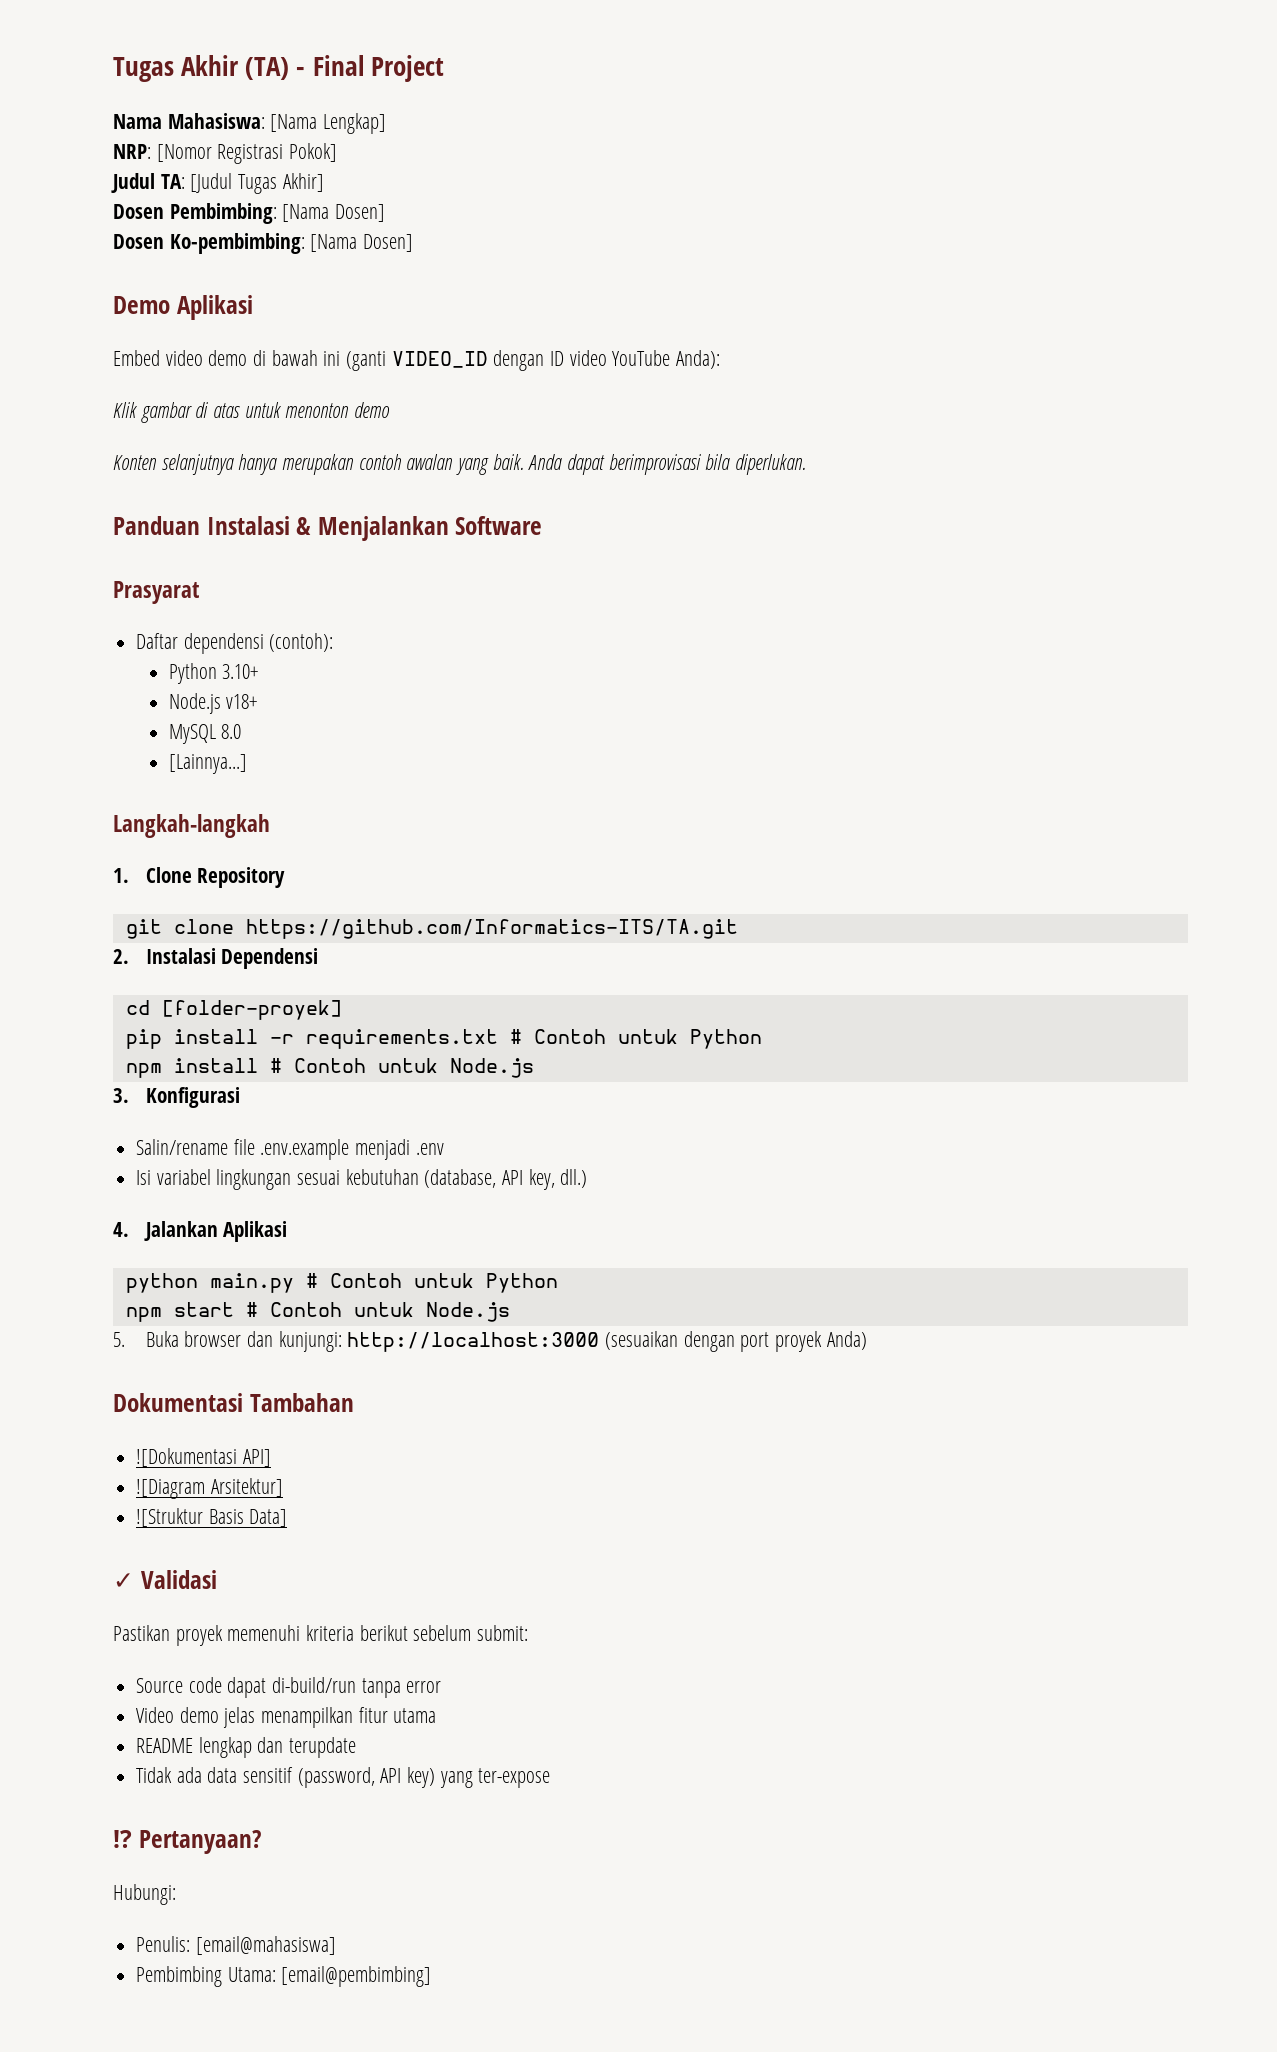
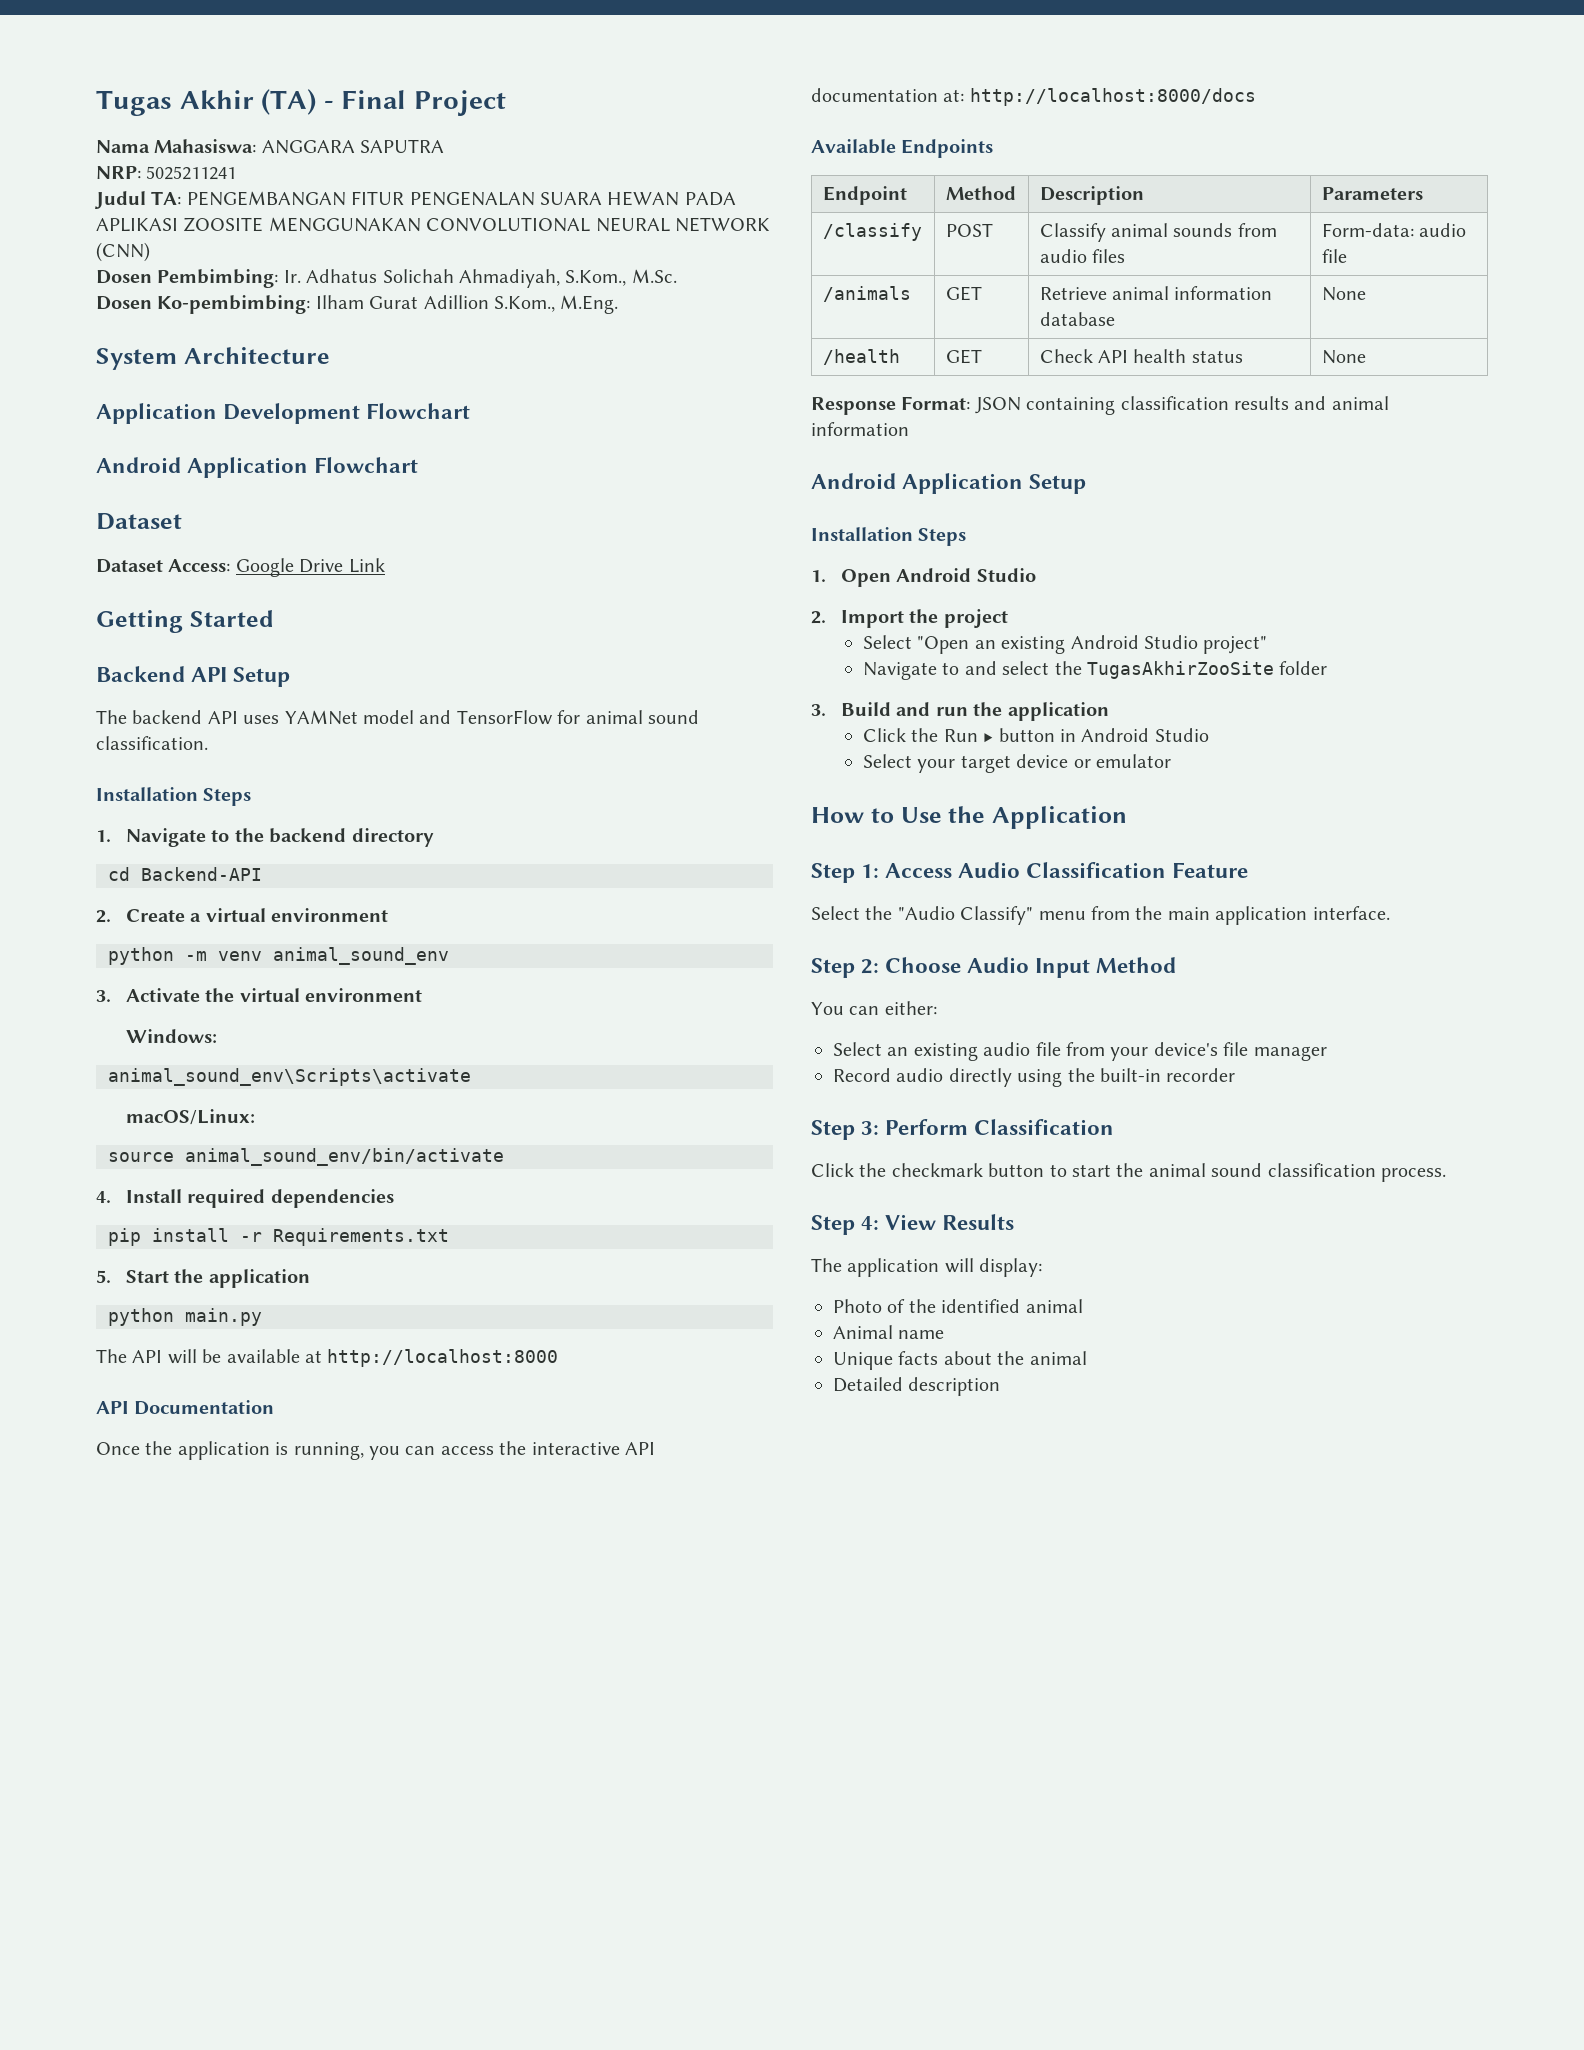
- Nama Mahasiswa: [Nama Lengkap]
+ Nama Mahasiswa: ANGGARA SAPUTRA
- NRP: [Nomor Registrasi Pokok]
+ NRP: 5025211241
- Judul TA: [Judul Tugas Akhir]
- Dosen Pembimbing: [Nama Dosen]
- Dosen Ko-pembimbing: [Nama Dosen]
- Demo Aplikasi
- Embed video demo di bawah ini (ganti VIDEO_ID dengan ID video YouTube Anda):
- Klik gambar di atas untuk menonton demo
- Konten selanjutnya hanya merupakan contoh awalan yang baik. Anda dapat berimprovisasi bila diperlukan.
- Panduan Instalasi & Menjalankan Software
- Prasyarat
- Daftar dependensi (contoh):
- Python 3.10+
- Node.js v18+
- MySQL 8.0
- [Lainnya...]
- Langkah-langkah
- 1. Clone Repository
- git clone https://github.com/Informatics-ITS/TA.git
- 2. Instalasi Dependensi
- cd [folder-proyek]
- pip install -r requirements.txt # Contoh untuk Python
- npm install # Contoh untuk Node.js
- 3. Konfigurasi
- Salin/rename file .env.example menjadi .env
- Isi variabel lingkungan sesuai kebutuhan (database, API key, dll.)
- 4. Jalankan Aplikasi
- python main.py # Contoh untuk Python
- npm start # Contoh untuk Node.js
- 5. Buka browser dan kunjungi: http://localhost:3000 (sesuaikan dengan port proyek Anda)
- Dokumentasi Tambahan
- ![Dokumentasi API]
- ![Diagram Arsitektur]
- ![Struktur Basis Data]
- ✓ Validasi
- Pastikan proyek memenuhi kriteria berikut sebelum submit:
- Source code dapat di-build/run tanpa error
- Video demo jelas menampilkan fitur utama
- README lengkap dan terupdate
- Tidak ada data sensitif (password, API key) yang ter-expose
- ⁉ Pertanyaan?
- Hubungi:
- Penulis: [email@mahasiswa]
- Pembimbing Utama: [email@pembimbing]
+ Judul TA: PENGEMBANGAN FITUR PENGENALAN SUARA HEWAN PADA APLIKASI ZOOSITE MENGGUNAKAN CONVOLUTIONAL NEURAL NETWORK (CNN)
+ Dosen Pembimbing: Ir. Adhatus Solichah Ahmadiyah, S.Kom., M.Sc.
+ Dosen Ko-pembimbing: Ilham Gurat Adillion S.Kom., M.Eng.
+ System Architecture
+ Application Development Flowchart
+ Android Application Flowchart
+ Dataset
+ Dataset Access: Google Drive Link
+ Getting Started
+ Backend API Setup
+ The backend API uses YAMNet model and TensorFlow for animal sound classification.
+ Installation Steps
+ 1. Navigate to the backend directory
+ cd Backend-API
+ 2. Create a virtual environment
+ python -m venv animal_sound_env
+ 3. Activate the virtual environment
+ Windows:
+ animal_sound_env\Scripts\activate
+ macOS/Linux:
+ source animal_sound_env/bin/activate
+ 4. Install required dependencies
+ pip install -r Requirements.txt
+ 5. Start the application
+ python main.py
+ The API will be available at http://localhost:8000
+ API Documentation
+ Once the application is running, you can access the interactive API documentation at: http://localhost:8000/docs
+ Available Endpoints
+ Endpoint | Method | Description | Parameters
+ /classify | POST | Classify animal sounds from audio files | Form-data: audio file
+ /animals | GET | Retrieve animal information database | None
+ /health | GET | Check API health status | None
+ Response Format: JSON containing classification results and animal information
+ Android Application Setup
+ Installation Steps
+ 1. Open Android Studio
+ 2. Import the project
+ Select "Open an existing Android Studio project"
+ Navigate to and select the TugasAkhirZooSite folder
+ 3. Build and run the application
+ Click the Run ▶ button in Android Studio
+ Select your target device or emulator
+ How to Use the Application
+ Step 1: Access Audio Classification Feature
+ Select the "Audio Classify" menu from the main application interface.
+ Step 2: Choose Audio Input Method
+ You can either:
+ Select an existing audio file from your device's file manager
+ Record audio directly using the built-in recorder
+ Step 3: Perform Classification
+ Click the checkmark button to start the animal sound classification process.
+ Step 4: View Results
+ The application will display:
+ Photo of the identified animal
+ Animal name
+ Unique facts about the animal
+ Detailed description

